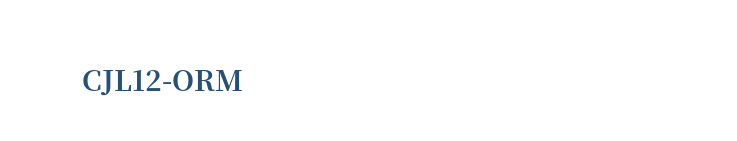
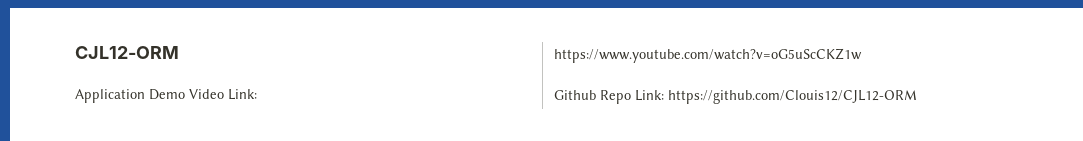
+ Application Demo Video Link: https://www.youtube.com/watch?v=oG5uScCKZ1w
+ Github Repo Link: https://github.com/Clouis12/CJL12-ORM

